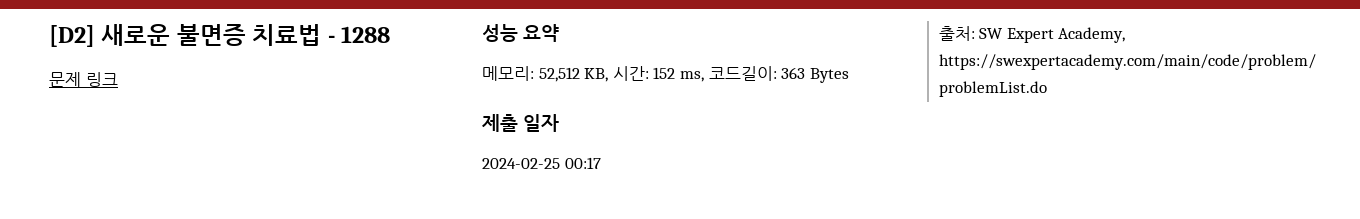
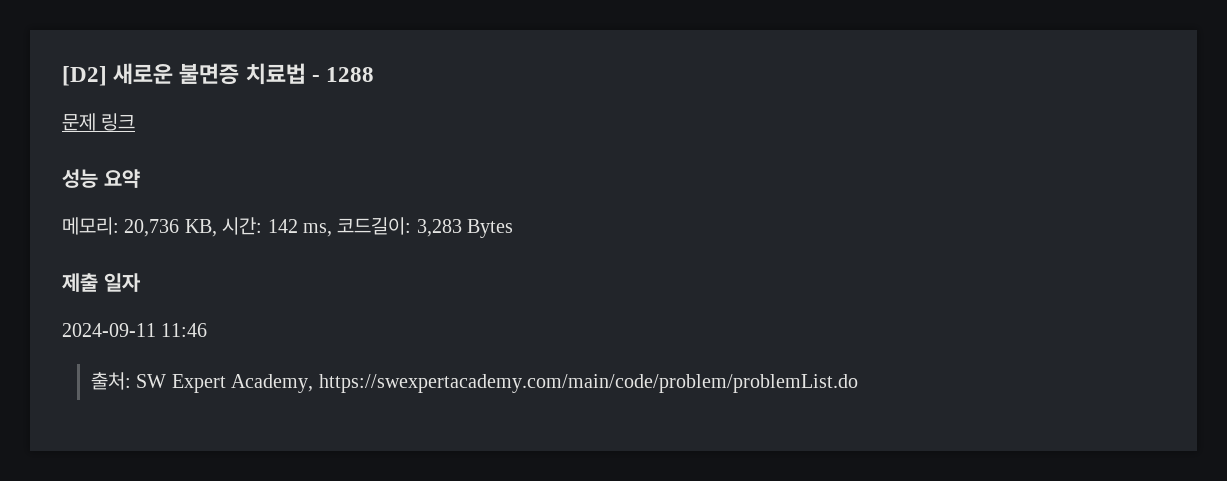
- 메모리: 52,512 KB, 시간: 152 ms, 코드길이: 363 Bytes
+ 메모리: 20,736 KB, 시간: 142 ms, 코드길이: 3,283 Bytes
- 2024-02-25 00:17
+ 2024-09-11 11:46

